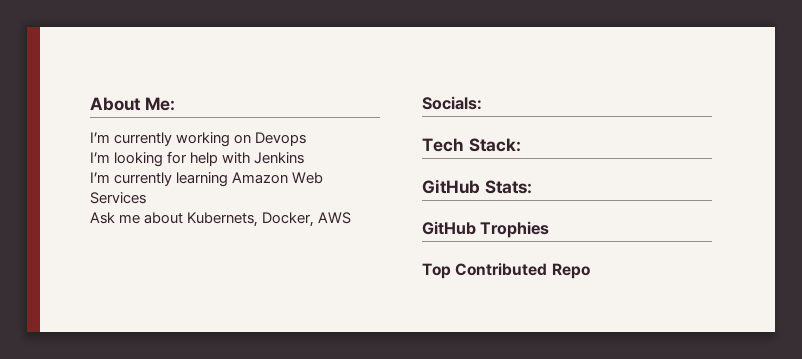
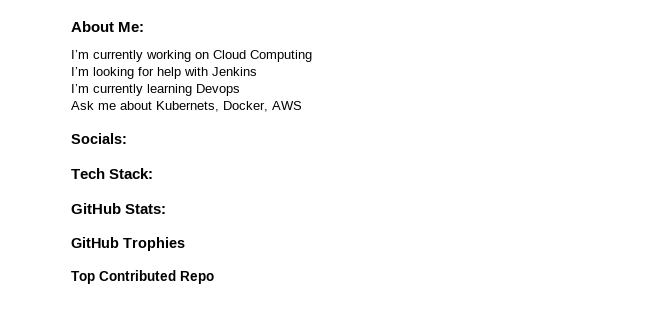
- I’m currently working on Devops
+ I’m currently working on Cloud Computing
- I’m currently learning Amazon Web Services
+ I’m currently learning Devops

